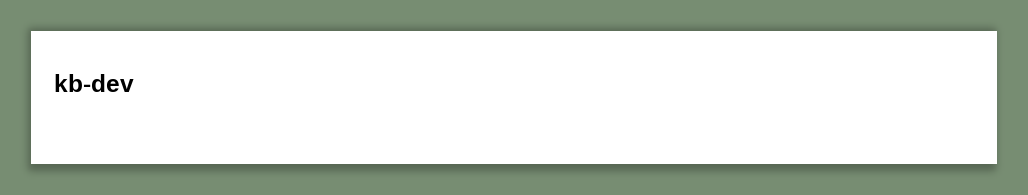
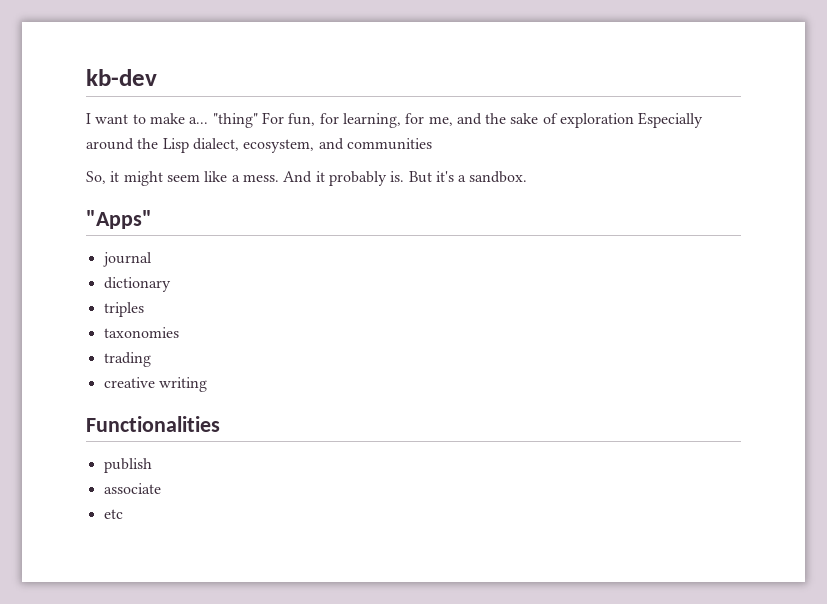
+ I want to make a... "thing" For fun, for learning, for me, and the sake of exploration Especially around the Lisp dialect, ecosystem, and communities
+ So, it might seem like a mess. And it probably is. But it's a sandbox.
+ "Apps"
+ journal
+ dictionary
+ triples
+ taxonomies
+ trading
+ creative writing
+ Functionalities
+ publish
+ associate
+ etc

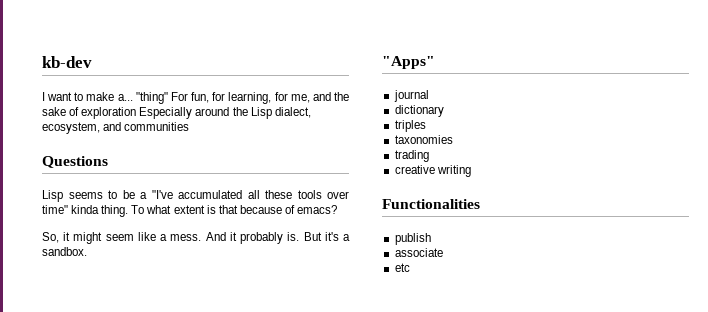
+ Questions
+ Lisp seems to be a "I've accumulated all these tools over time" kinda thing. To what extent is that because of emacs?

